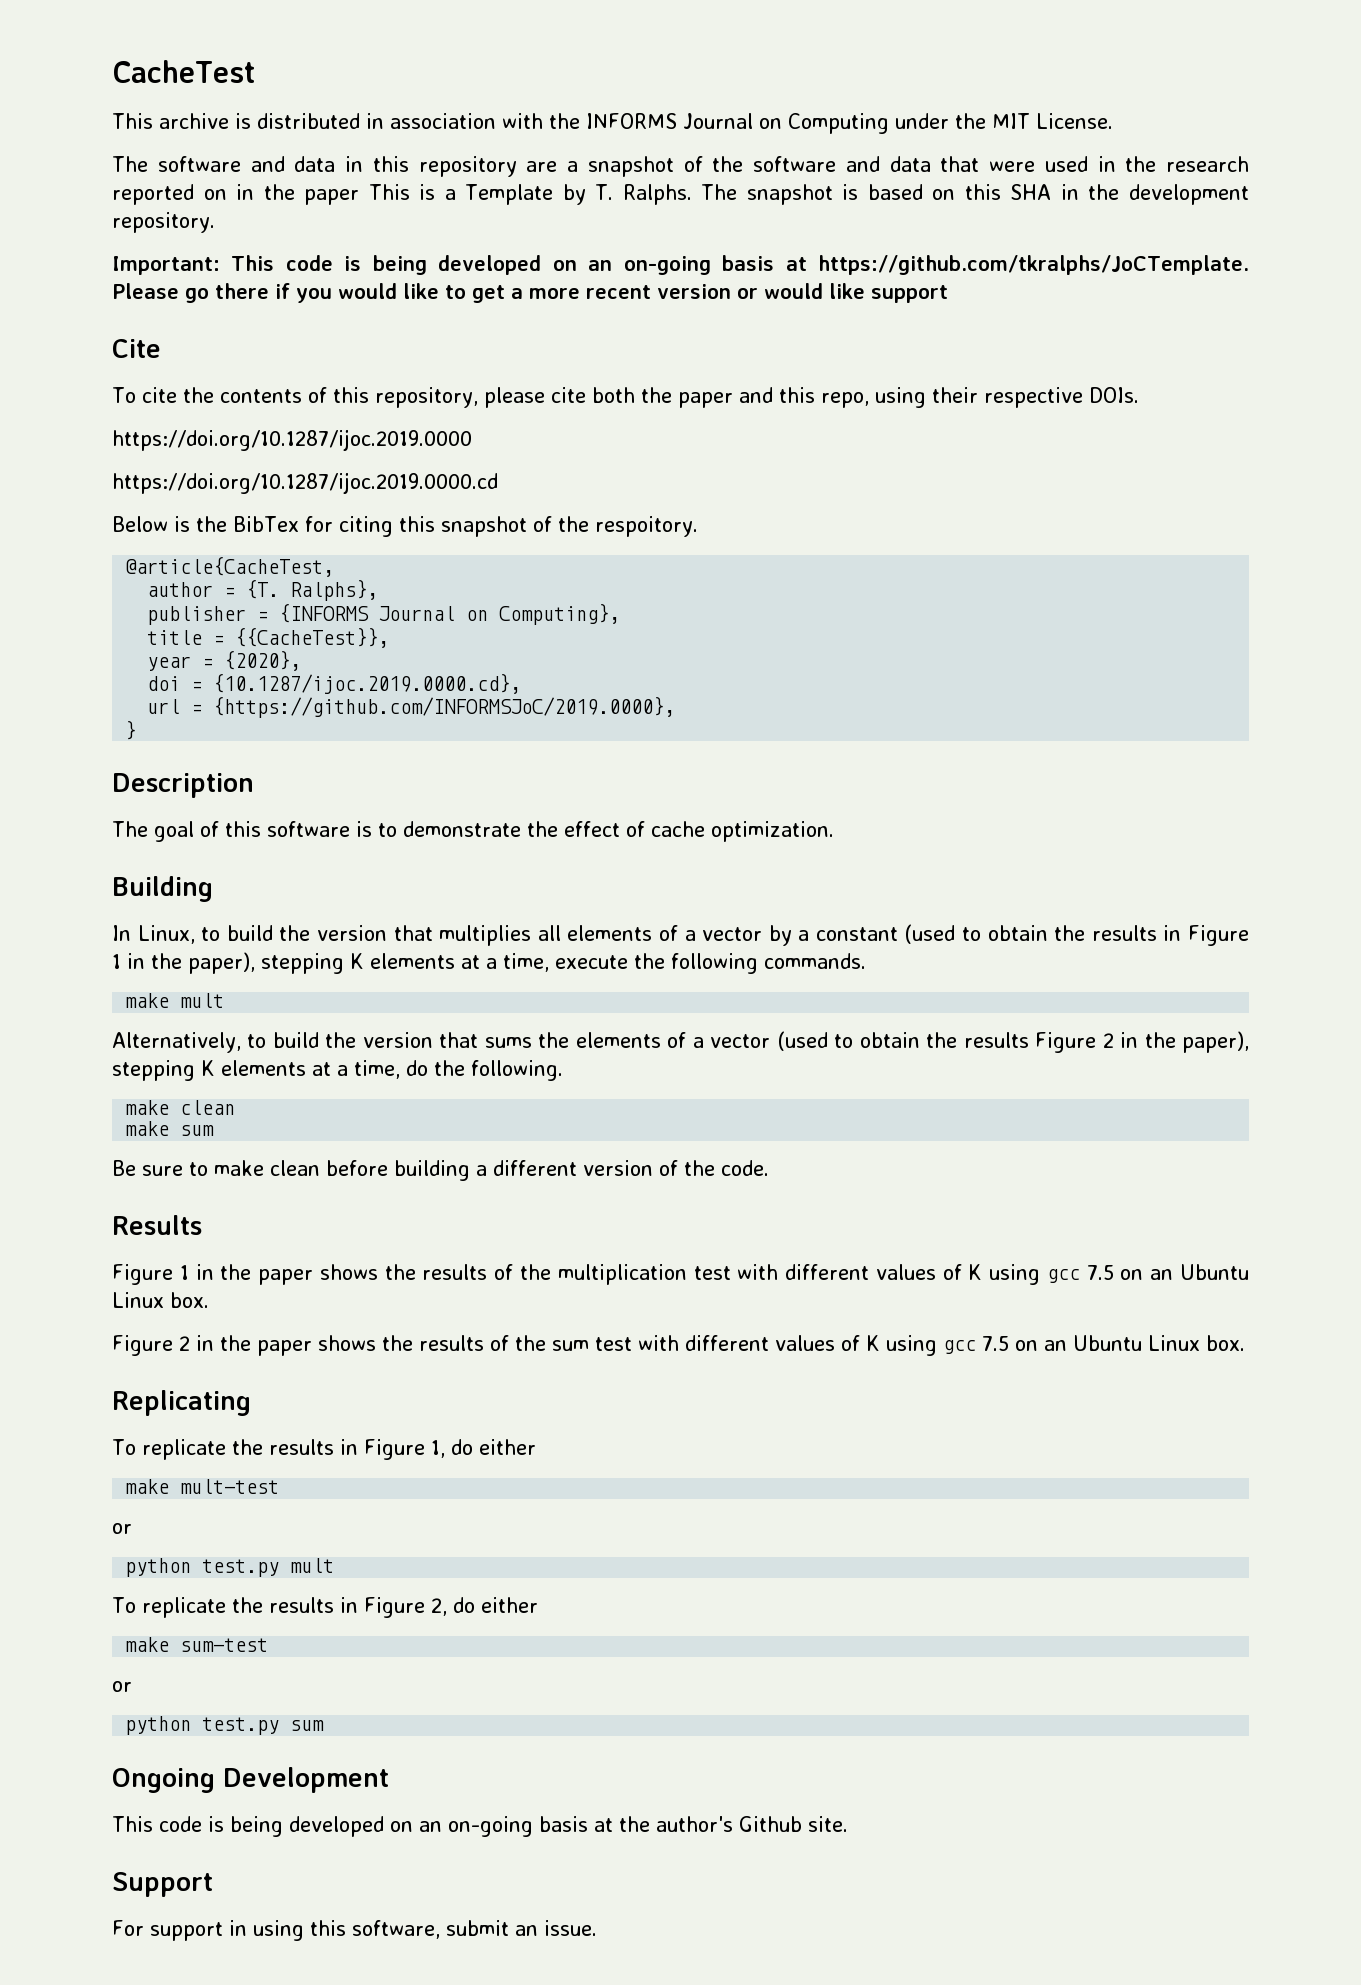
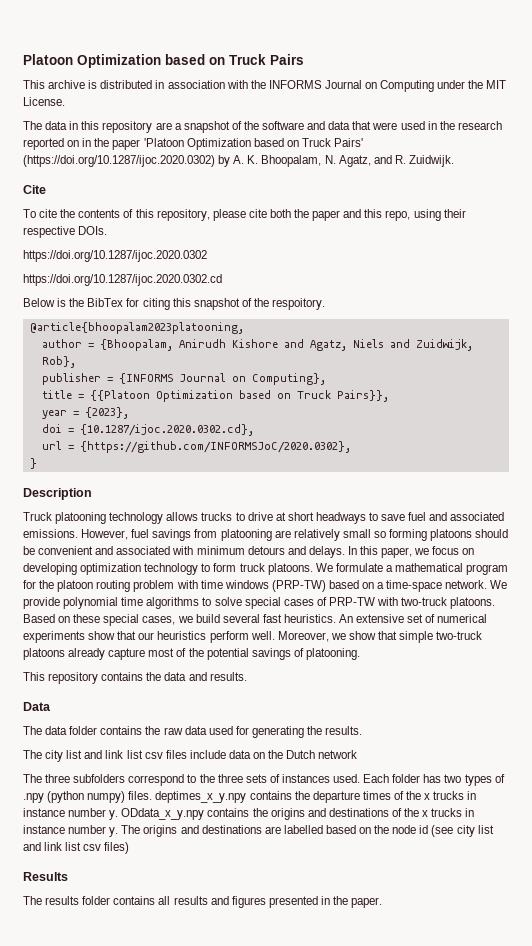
- CacheTest
+ Platoon Optimization based on Truck Pairs
- The software and data in this repository are a snapshot of the software and data that were used in the research reported on in the paper This is a Template by T. Ralphs. The snapshot is based on this SHA in the development repository.
- Important: This code is being developed on an on-going basis at https://github.com/tkralphs/JoCTemplate. Please go there if you would like to get a more recent version or would like support
+ The data in this repository are a snapshot of the software and data that were used in the research reported on in the paper 'Platoon Optimization based on Truck Pairs' (https://doi.org/10.1287/ijoc.2020.0302) by A. K. Bhoopalam, N. Agatz, and R. Zuidwijk.
- https://doi.org/10.1287/ijoc.2019.0000
- https://doi.org/10.1287/ijoc.2019.0000.cd
+ https://doi.org/10.1287/ijoc.2020.0302
+ https://doi.org/10.1287/ijoc.2020.0302.cd
- @article{CacheTest,
+ @article{bhoopalam2023platooning,
- author = {T. Ralphs},
+ author = {Bhoopalam, Anirudh Kishore and Agatz, Niels and Zuidwijk, Rob},
- title = {{CacheTest}},
+ title = {{Platoon Optimization based on Truck Pairs}},
- year = {2020},
+ year = {2023},
- doi = {10.1287/ijoc.2019.0000.cd},
+ doi = {10.1287/ijoc.2020.0302.cd},
- url = {https://github.com/INFORMSJoC/2019.0000},
+ url = {https://github.com/INFORMSJoC/2020.0302},
- The goal of this software is to demonstrate the effect of cache optimization.
- Building
- In Linux, to build the version that multiplies all elements of a vector by a constant (used to obtain the results in Figure 1 in the paper), stepping K elements at a time, execute the following commands.
- make mult
- Alternatively, to build the version that sums the elements of a vector (used to obtain the results Figure 2 in the paper), stepping K elements at a time, do the following.
- make clean
- make sum
- Be sure to make clean before building a different version of the code.
+ Truck platooning technology allows trucks to drive at short headways to save fuel and associated emissions. However, fuel savings from platooning are relatively small so forming platoons should be convenient and associated with minimum detours and delays. In this paper, we focus on developing optimization technology to form truck platoons. We formulate a mathematical program for the platoon routing problem with time windows (PRP-TW) based on a time-space network. We provide polynomial time algorithms to solve special cases of PRP-TW with two-truck platoons. Based on these special cases, we build several fast heuristics. An extensive set of numerical experiments show that our heuristics perform well. Moreover, we show that simple two-truck platoons already capture most of the potential savings of platooning.
+ This repository contains the data and results.
+ Data
+ The data folder contains the raw data used for generating the results.
+ The city list and link list csv files include data on the Dutch network
+ The three subfolders correspond to the three sets of instances used. Each folder has two types of .npy (python numpy) files. deptimes_x_y.npy contains the departure times of the x trucks in instance number y. ODdata_x_y.npy contains the origins and destinations of the x trucks in instance number y. The origins and destinations are labelled based on the node id (see city list and link list csv files)
  Results
- Figure 1 in the paper shows the results of the multiplication test with different values of K using gcc 7.5 on an Ubuntu Linux box.
- Figure 2 in the paper shows the results of the sum test with different values of K using gcc 7.5 on an Ubuntu Linux box.
- Replicating
- To replicate the results in Figure 1, do either
- make mult-test
- or
- python test.py mult
- To replicate the results in Figure 2, do either
- make sum-test
- or
- python test.py sum
- Ongoing Development
- This code is being developed on an on-going basis at the author's Github site.
- Support
- For support in using this software, submit an issue.
+ The results folder contains all results and figures presented in the paper.

